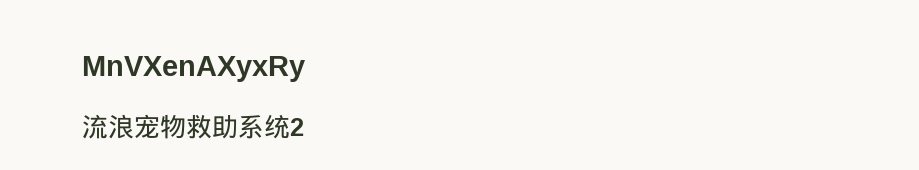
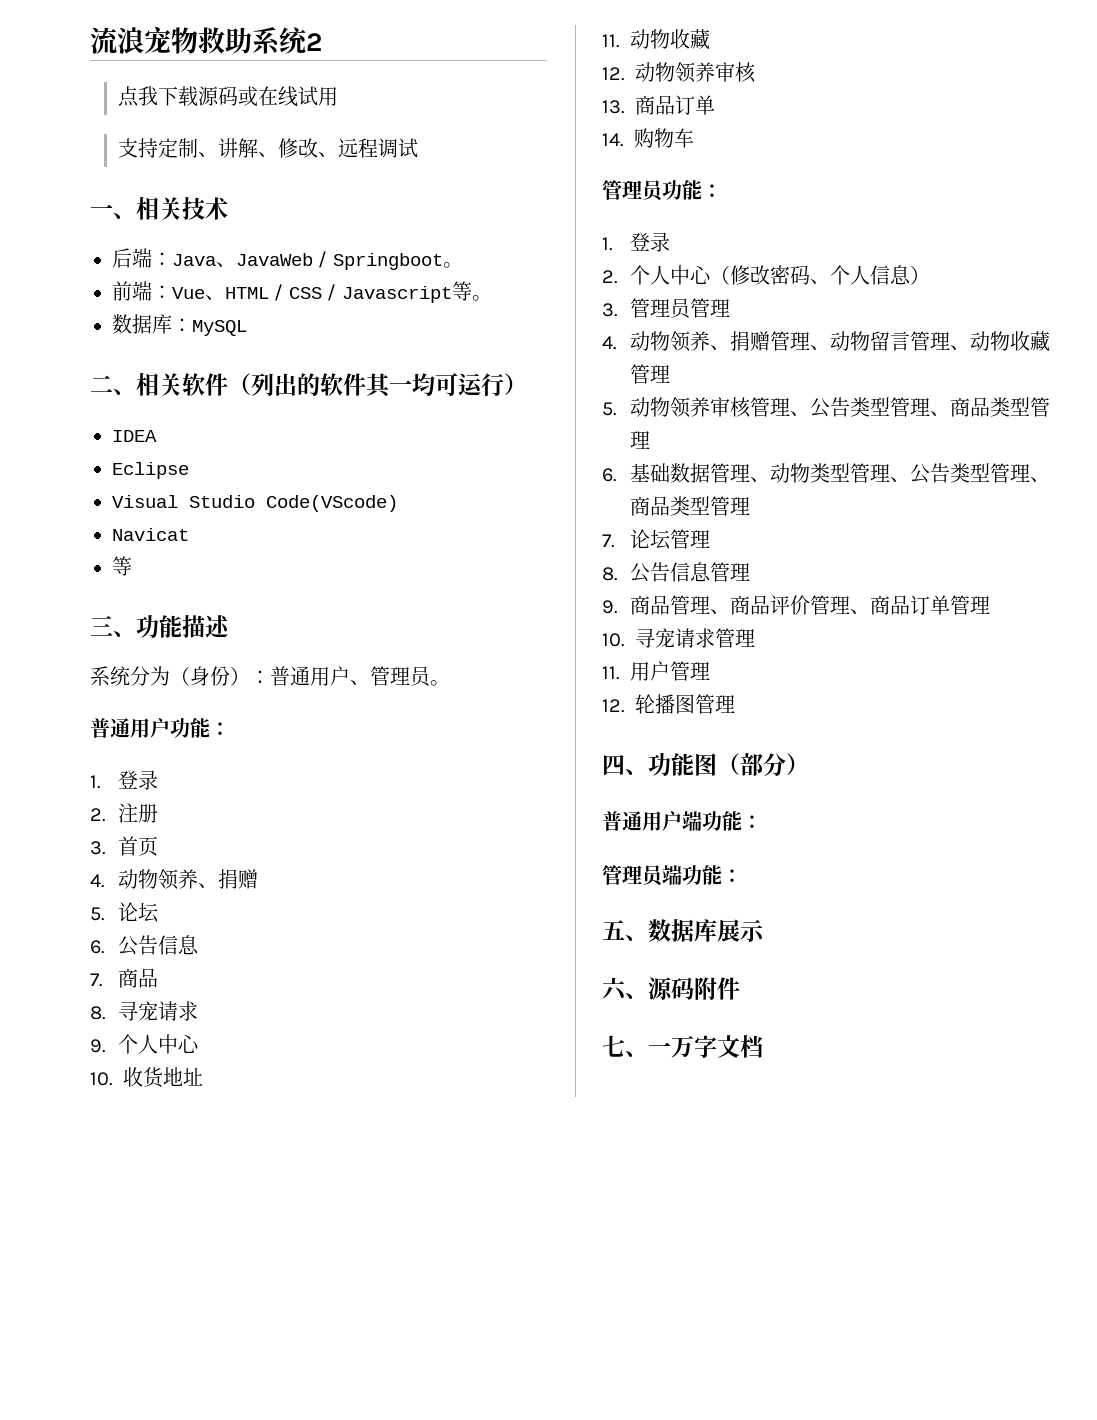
- MnVXenAXyxRy
+ 点我下载源码或在线试用
+ 支持定制、讲解、修改、远程调试
+ 一、相关技术
+ 后端：Java、JavaWeb / Springboot。
+ 前端：Vue、HTML / CSS / Javascript等。
+ 数据库：MySQL
+ 二、相关软件（列出的软件其一均可运行）
+ IDEA
+ Eclipse
+ Visual Studio Code(VScode)
+ Navicat
+ 等
+ 三、功能描述
+ 系统分为（身份）：普通用户、管理员。
+ 普通用户功能：
+ 1.登录
+ 2.注册
+ 3.首页
+ 4.动物领养、捐赠
+ 5.论坛
+ 6.公告信息
+ 7.商品
+ 8.寻宠请求
+ 9.个人中心
+ 10.收货地址
+ 11.动物收藏
+ 12.动物领养审核
+ 13.商品订单
+ 14.购物车
+ 管理员功能：
+ 1.登录
+ 2.个人中心（修改密码、个人信息）
+ 3.管理员管理
+ 4.动物领养、捐赠管理、动物留言管理、动物收藏管理
+ 5.动物领养审核管理、公告类型管理、商品类型管理
+ 6.基础数据管理、动物类型管理、公告类型管理、商品类型管理
+ 7.论坛管理
+ 8.公告信息管理
+ 9.商品管理、商品评价管理、商品订单管理
+ 10.寻宠请求管理
+ 11.用户管理
+ 12.轮播图管理
+ 四、功能图（部分）
+ 普通用户端功能：
+ 管理员端功能：
+ 五、数据库展示
+ 六、源码附件
+ 七、一万字文档

